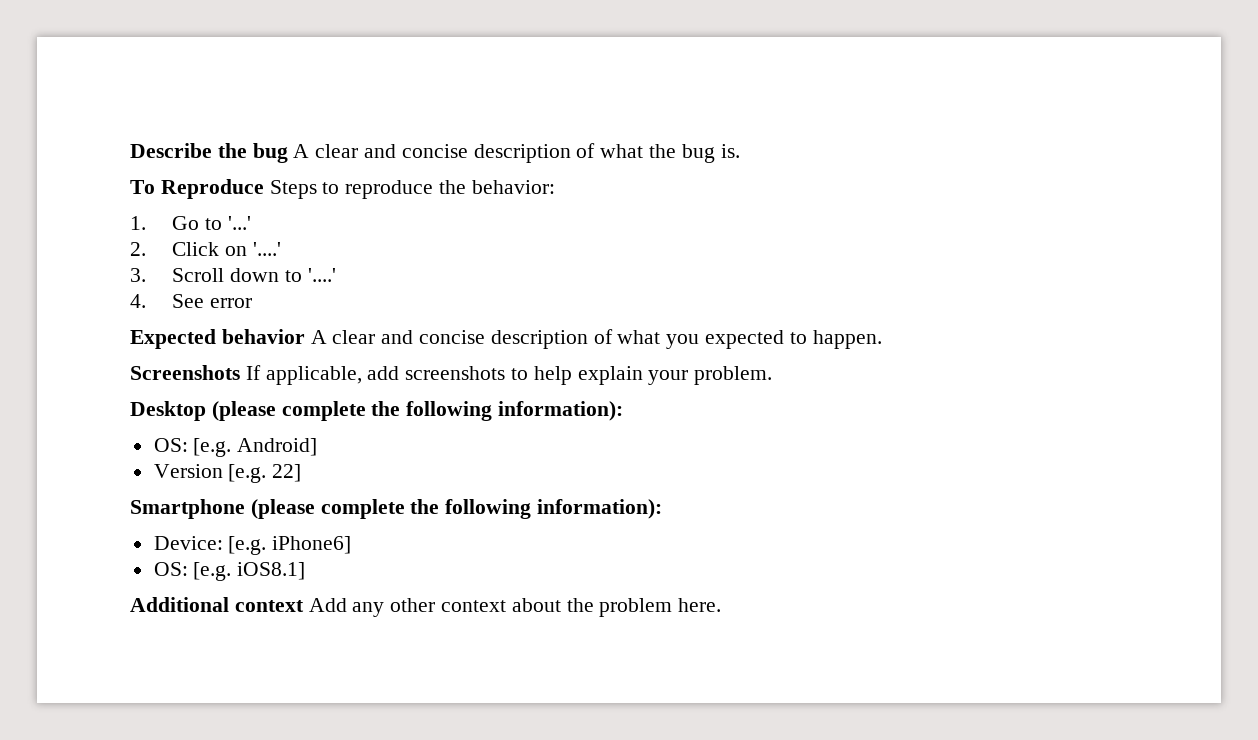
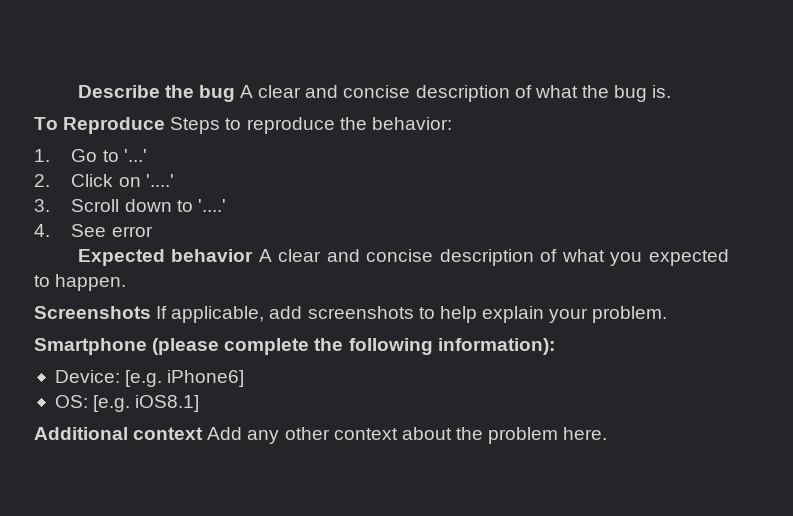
- Desktop (please complete the following information):
- OS: [e.g. Android]
- Version [e.g. 22]

